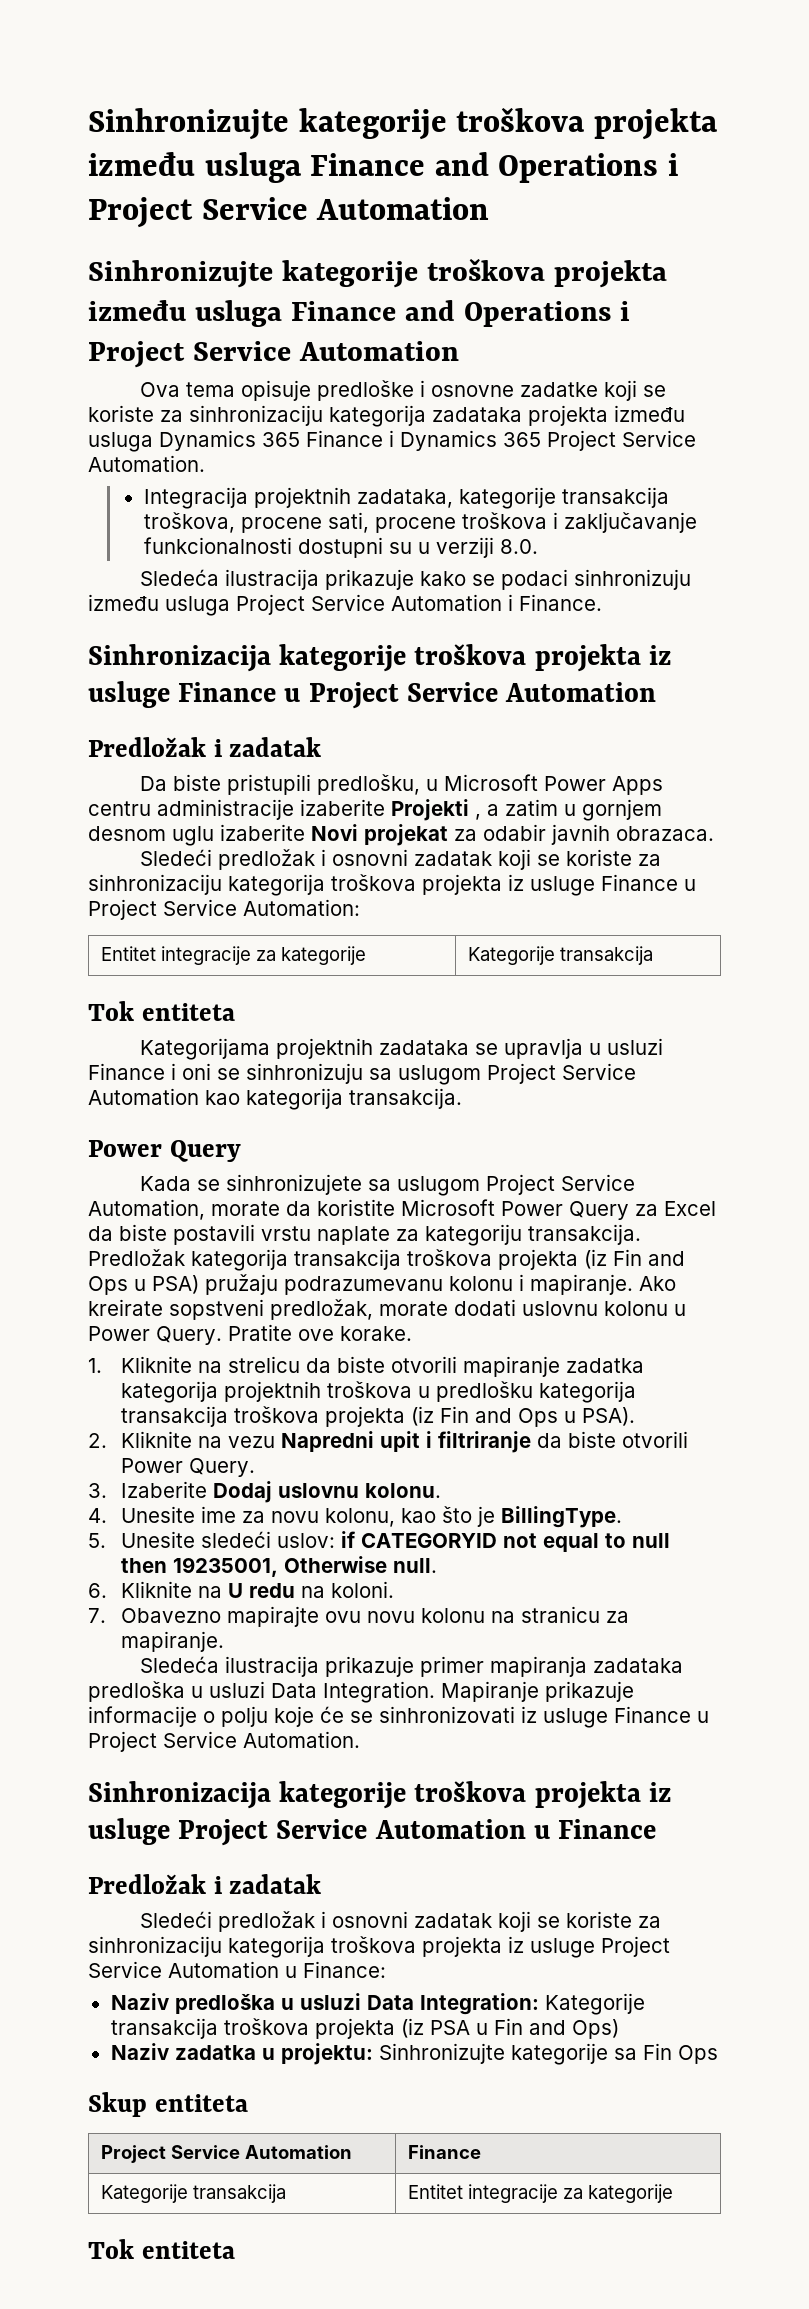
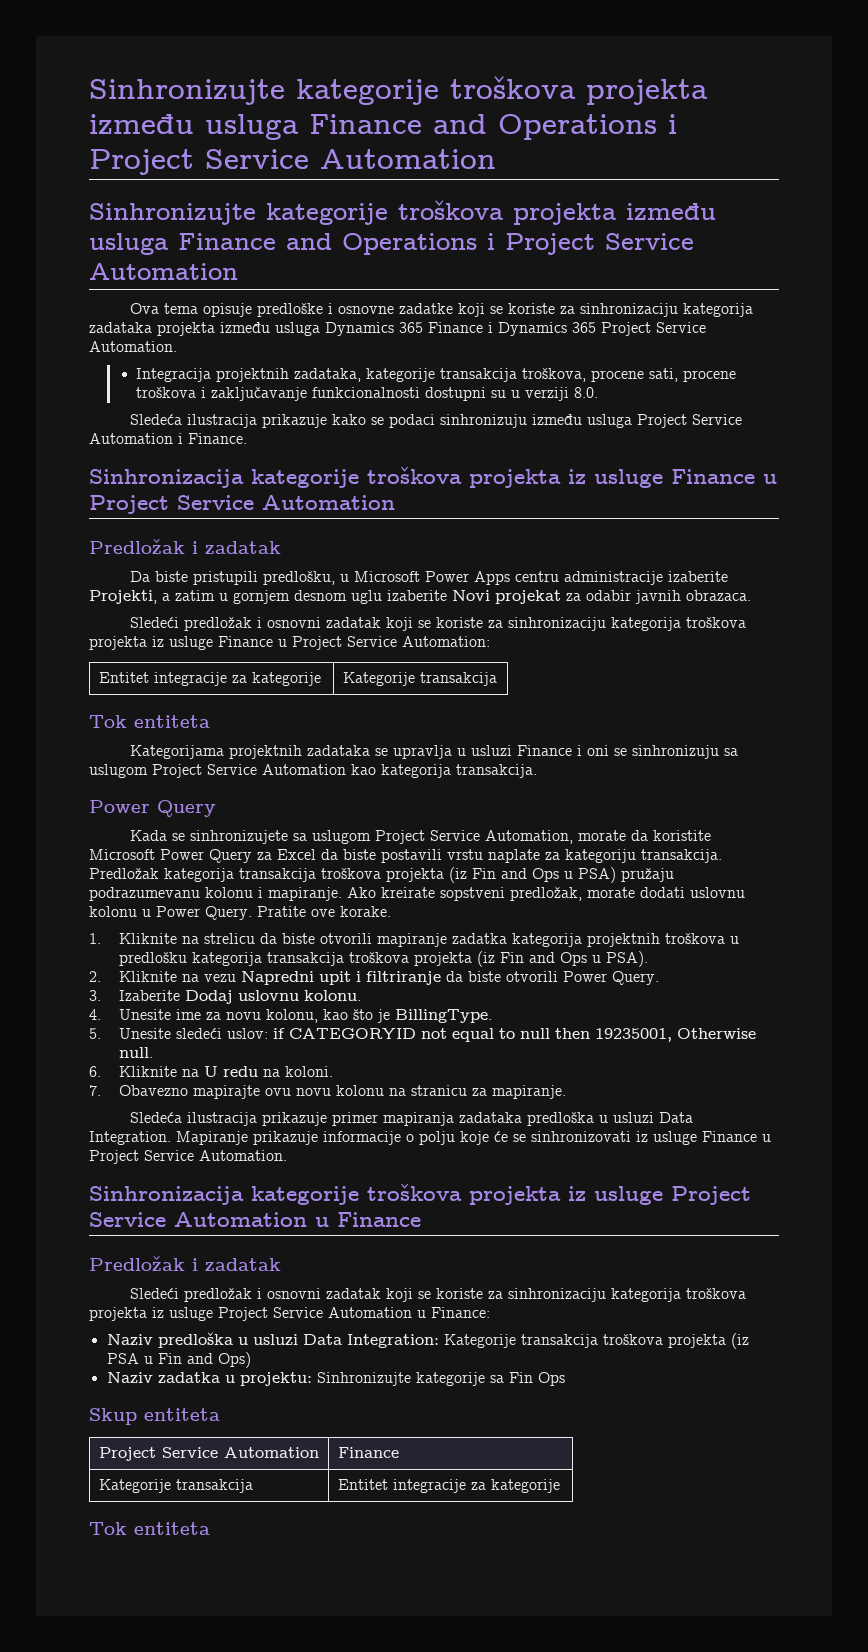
- Da biste pristupili predlošku, u Microsoft Power Apps centru administracije izaberite Projekti , a zatim u gornjem desnom uglu izaberite Novi projekat za odabir javnih obrazaca.
+ Da biste pristupili predlošku, u Microsoft Power Apps centru administracije izaberite Projekti, a zatim u gornjem desnom uglu izaberite Novi projekat za odabir javnih obrazaca.

